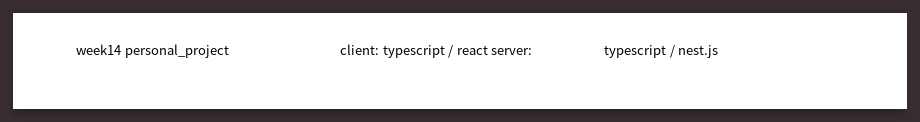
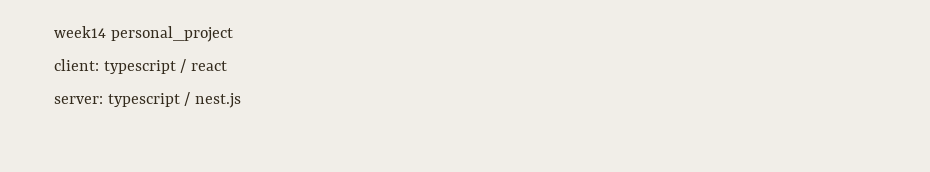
- client: typescript / react server: typescript / nest.js
+ client: typescript / react
+ server: typescript / nest.js

